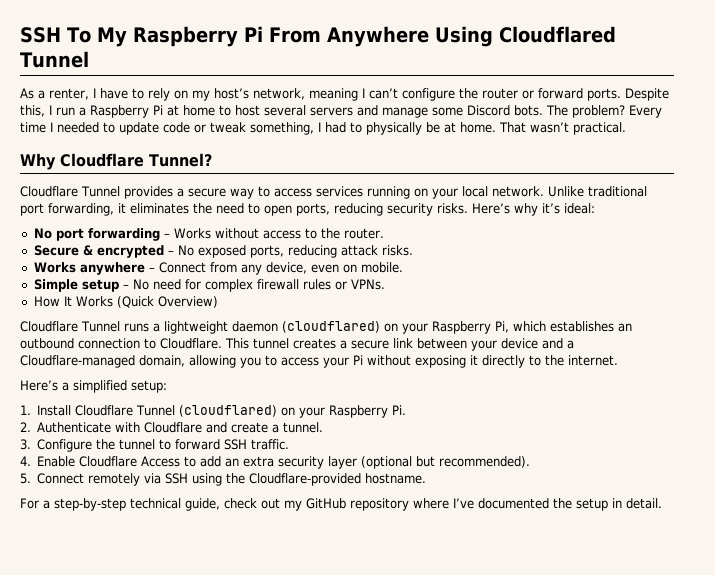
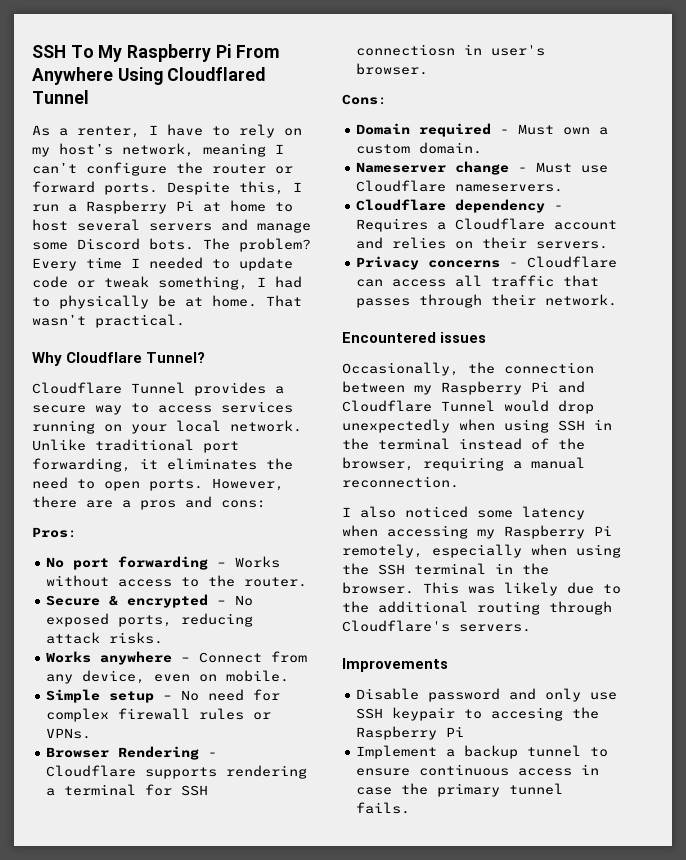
- Unlike traditional port forwarding, it eliminates the need to open ports, reducing security risks. Here’s why it’s ideal:
+ Unlike traditional port forwarding, it eliminates the need to open ports. However, there are a pros and cons:
+ Pros:
- How It Works (Quick Overview)
- Cloudflare Tunnel runs a lightweight daemon (cloudflared) on your Raspberry Pi, which establishes an outbound connection to Cloudflare. This tunnel creates a secure link between your device and a Cloudflare-managed domain, allowing you to access your Pi without exposing it directly to the internet.
- Here’s a simplified setup:
- 1. Install Cloudflare Tunnel (cloudflared) on your Raspberry Pi.
- 2. Authenticate with Cloudflare and create a tunnel.
- 3. Configure the tunnel to forward SSH traffic.
- 4. Enable Cloudflare Access to add an extra security layer (optional but recommended).
- 5. Connect remotely via SSH using the Cloudflare-provided hostname.
- For a step-by-step technical guide, check out my GitHub repository where I’ve documented the setup in detail.
+ Browser Rendering - Cloudflare supports rendering a terminal for SSH connectiosn in user's browser.
+ Cons:
+ Domain required - Must own a custom domain.
+ Nameserver change - Must use Cloudflare nameservers.
+ Cloudflare dependency - Requires a Cloudflare account and relies on their servers.
+ Privacy concerns - Cloudflare can access all traffic that passes through their network.
+ Encountered issues
+ Occasionally, the connection between my Raspberry Pi and Cloudflare Tunnel would drop unexpectedly when using SSH in the terminal instead of the browser, requiring a manual reconnection.
+ I also noticed some latency when accessing my Raspberry Pi remotely, especially when using the SSH terminal in the browser. This was likely due to the additional routing through Cloudflare's servers.
+ Improvements
+ Disable password and only use SSH keypair to accesing the Raspberry Pi
+ Implement a backup tunnel to ensure continuous access in case the primary tunnel fails.

